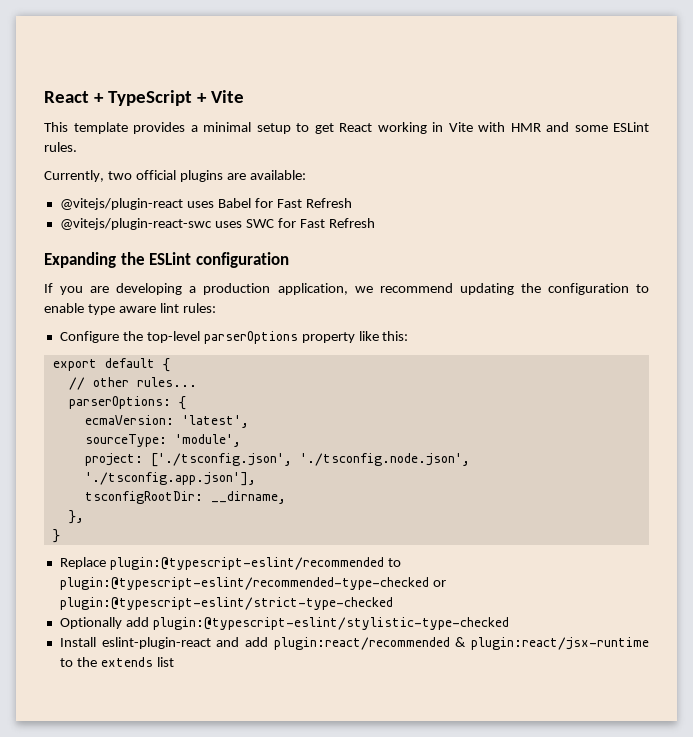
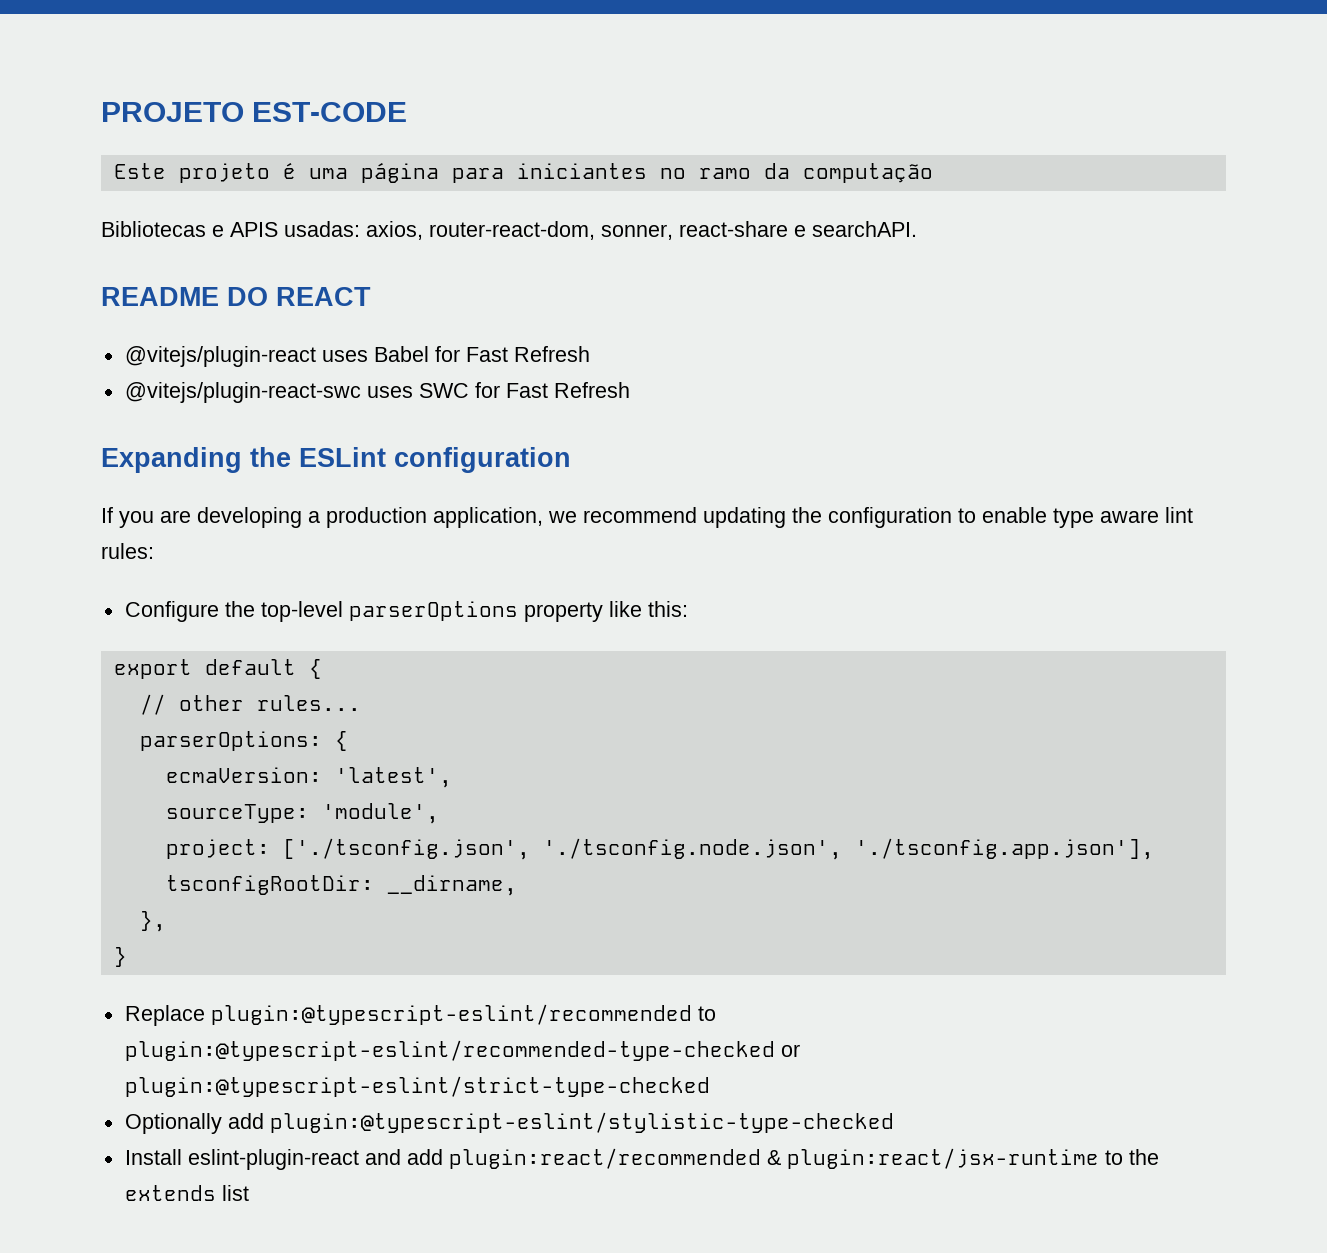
- React + TypeScript + Vite
- This template provides a minimal setup to get React working in Vite with HMR and some ESLint rules.
- Currently, two official plugins are available:
+ PROJETO EST-CODE
+ Este projeto é uma página para iniciantes no ramo da computação
+ Bibliotecas e APIS usadas: axios, router-react-dom, sonner, react-share e searchAPI.
+ README DO REACT

